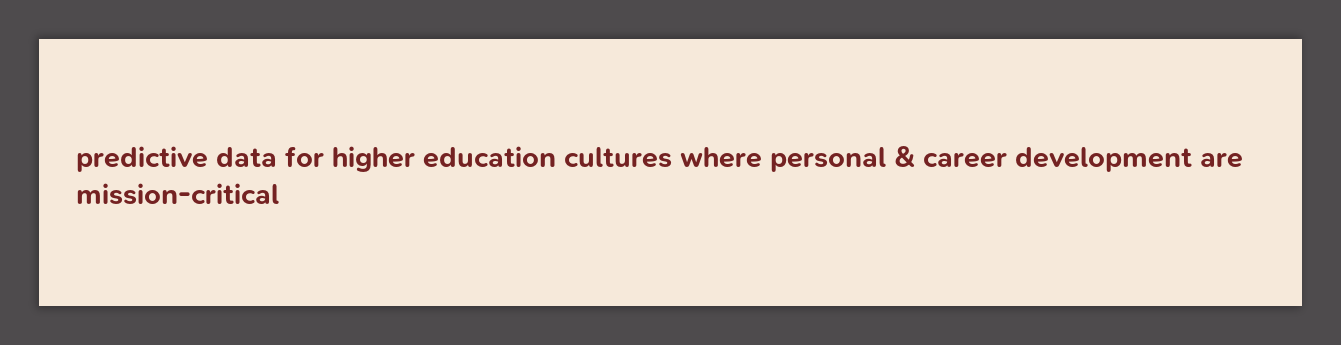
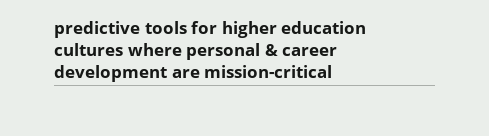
- predictive data for higher education cultures where personal & career development are mission-critical
+ predictive tools for higher education cultures where personal & career development are mission-critical

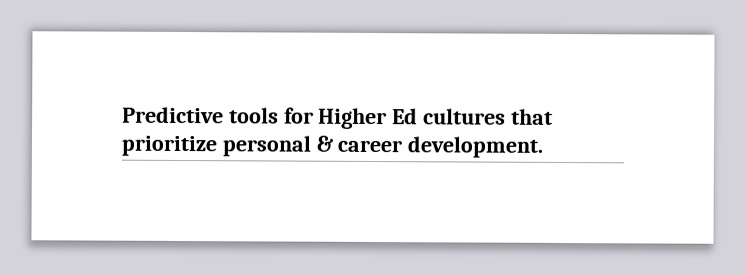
- predictive tools for higher education cultures where personal & career development are mission-critical
+ Predictive tools for Higher Ed cultures that prioritize personal & career development.

